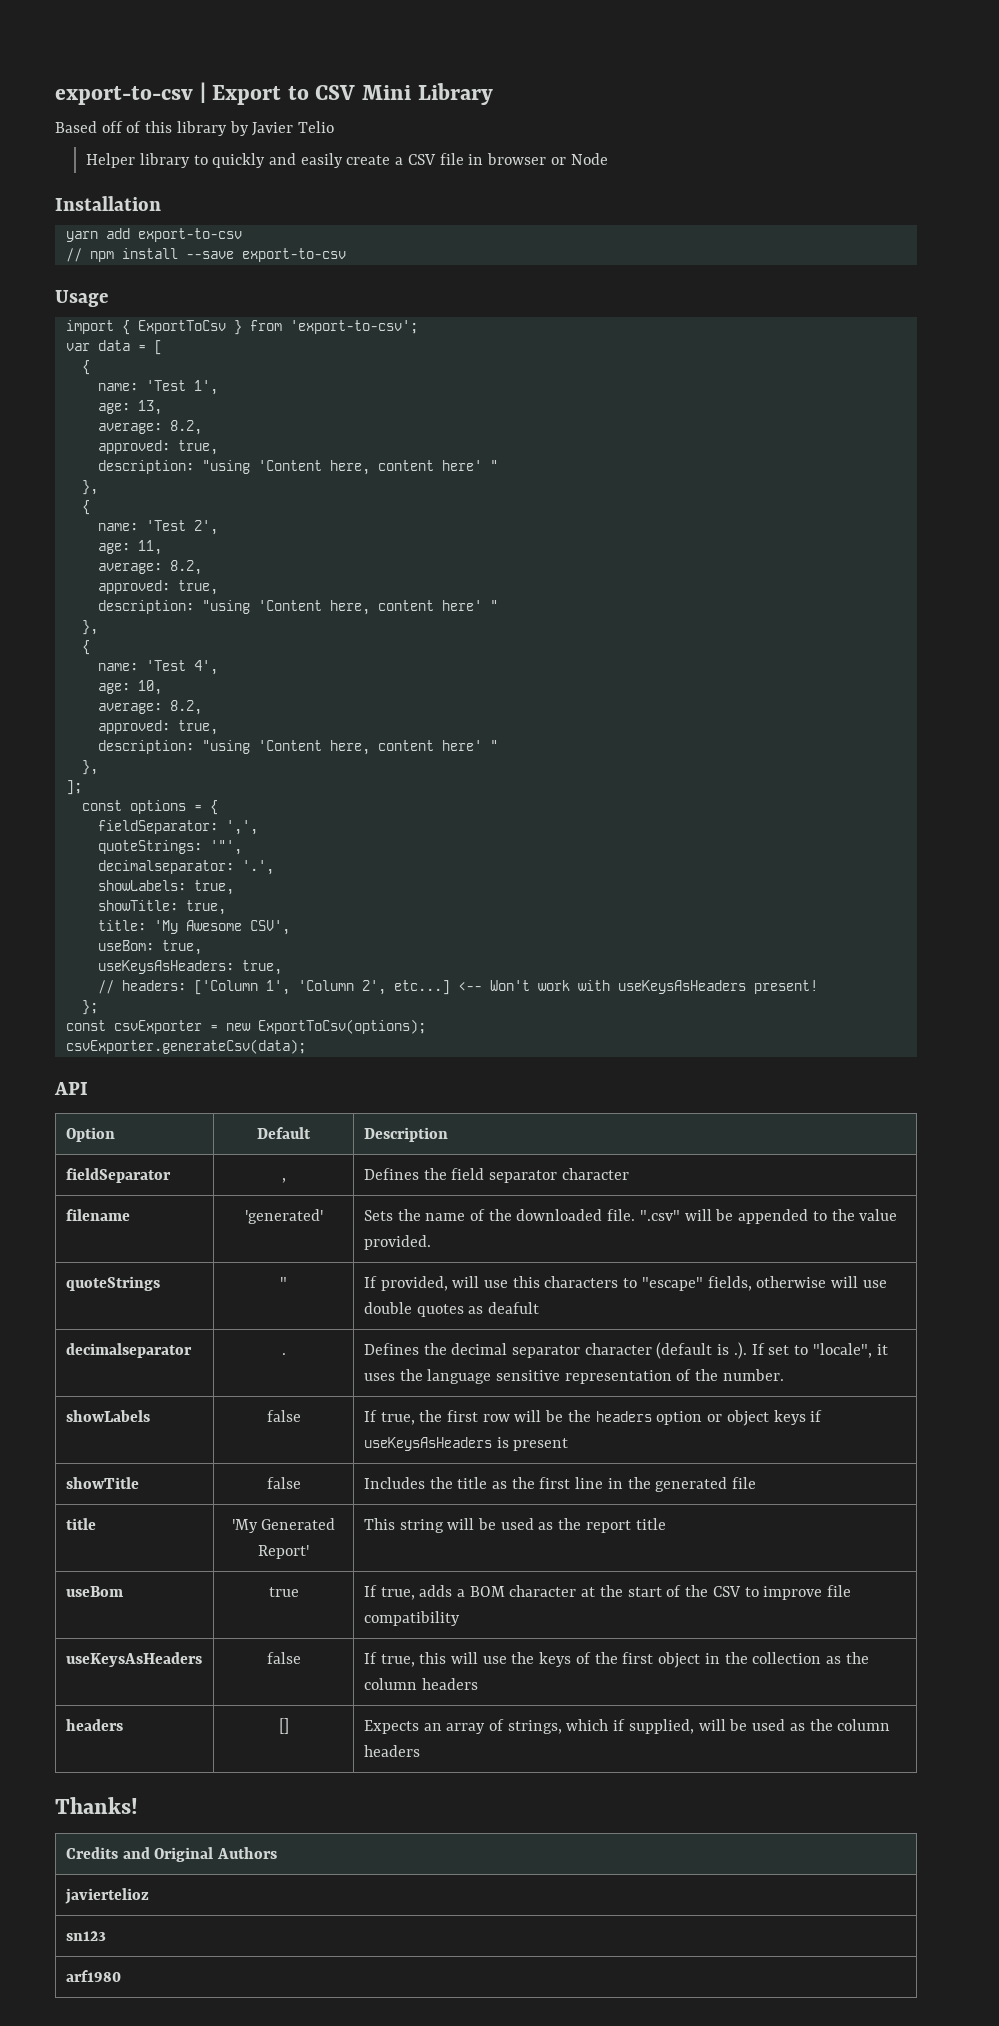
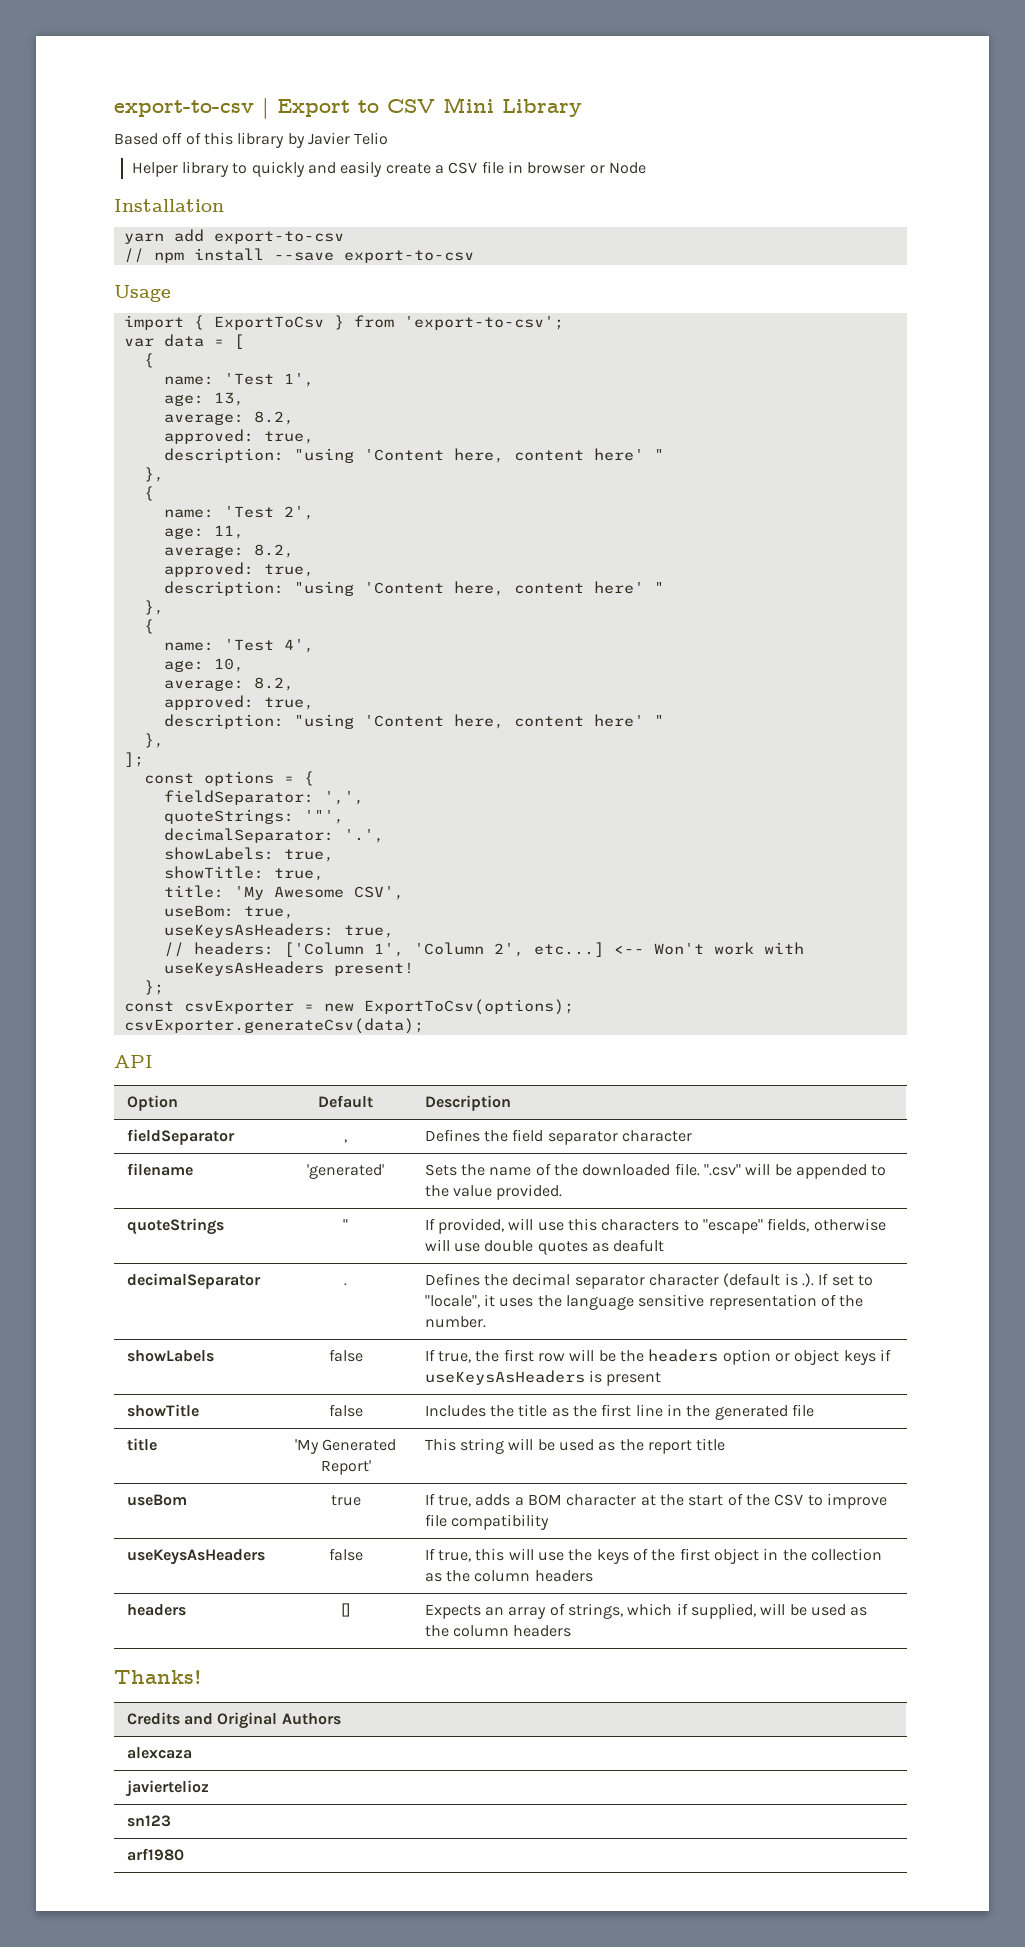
- decimalseparator: '.',
+ decimalSeparator: '.',
- decimalseparator | . | Defines the decimal separator character (default is .). If set to "locale", it uses the language sensitive representation of the number.
+ decimalSeparator | . | Defines the decimal separator character (default is .). If set to "locale", it uses the language sensitive representation of the number.
+ alexcaza

